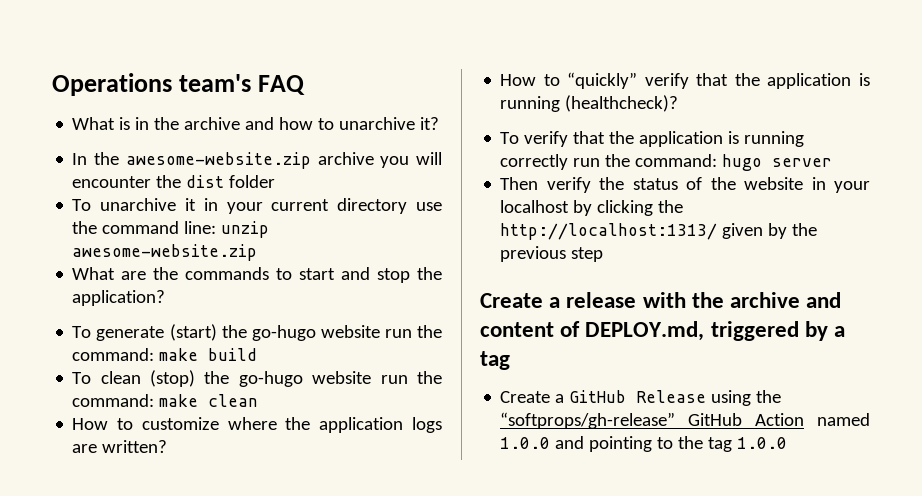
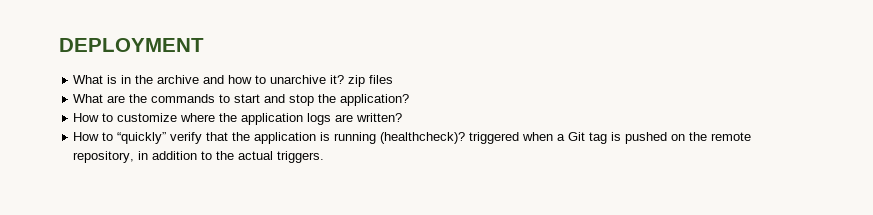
- Operations team's FAQ
+ DEPLOYMENT
- What is in the archive and how to unarchive it?
- In the awesome-website.zip archive you will encounter the dist folder
- To unarchive it in your current directory use the command line: unzip awesome-website.zip
+ What is in the archive and how to unarchive it? zip files
- To generate (start) the go-hugo website run the command: make build
- To clean (stop) the go-hugo website run the command: make clean
- How to “quickly” verify that the application is running (healthcheck)?
- To verify that the application is running correctly run the command: hugo server
- Then verify the status of the website in your localhost by clicking the http://localhost:1313/ given by the previous step
- Create a release with the archive and content of DEPLOY.md, triggered by a tag
- Create a GitHub Release using the “softprops/gh-release” GitHub Action named 1.0.0 and pointing to the tag 1.0.0
+ How to “quickly” verify that the application is running (healthcheck)? triggered when a Git tag is pushed on the remote repository, in addition to the actual triggers.

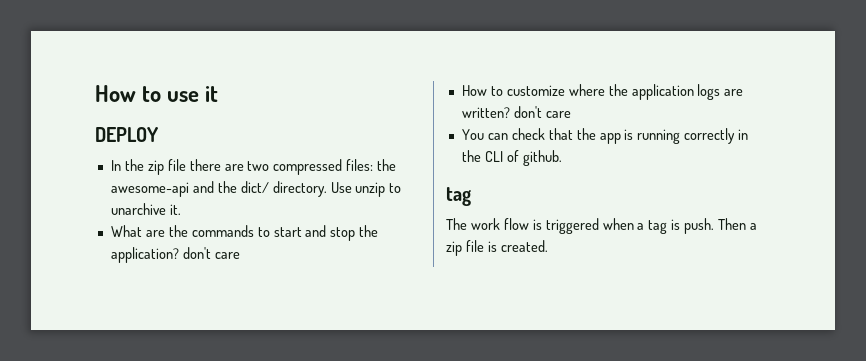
- DEPLOYMENT
- What is in the archive and how to unarchive it? zip files
+ How to use it
+ DEPLOY
+ In the zip file there are two compressed files: the awesome-api and the dict/ directory. Use unzip to unarchive it.
- What are the commands to start and stop the application?
+ What are the commands to start and stop the application? don't care
- How to customize where the application logs are written?
- How to “quickly” verify that the application is running (healthcheck)? triggered when a Git tag is pushed on the remote repository, in addition to the actual triggers.
+ How to customize where the application logs are written? don't care
+ You can check that the app is running correctly in the CLI of github.
+ tag
+ The work flow is triggered when a tag is push. Then a zip file is created.

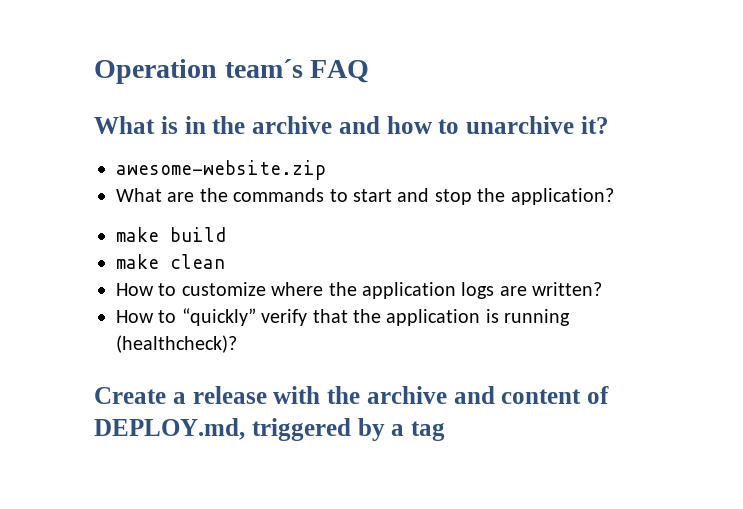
- How to use it
- DEPLOY
- In the zip file there are two compressed files: the awesome-api and the dict/ directory. Use unzip to unarchive it.
+ Operation team´s FAQ
+ What is in the archive and how to unarchive it?
+ awesome-website.zip
- What are the commands to start and stop the application? don't care
+ What are the commands to start and stop the application?
+ make build
+ make clean
- How to customize where the application logs are written? don't care
- You can check that the app is running correctly in the CLI of github.
- tag
- The work flow is triggered when a tag is push. Then a zip file is created.
+ How to customize where the application logs are written?
+ How to “quickly” verify that the application is running (healthcheck)?
+ Create a release with the archive and content of DEPLOY.md, triggered by a tag

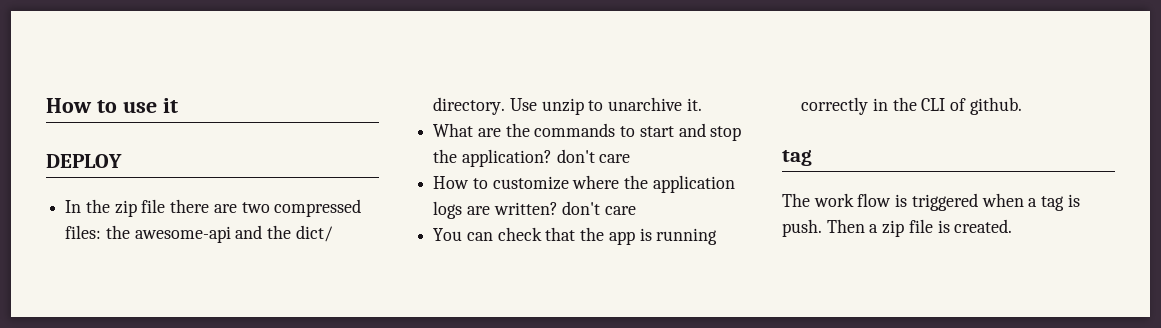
- Operation team´s FAQ
- What is in the archive and how to unarchive it?
- awesome-website.zip
+ How to use it
+ DEPLOY
+ In the zip file there are two compressed files: the awesome-api and the dict/ directory. Use unzip to unarchive it.
- What are the commands to start and stop the application?
- make build
- make clean
+ What are the commands to start and stop the application? don't care
- How to customize where the application logs are written?
- How to “quickly” verify that the application is running (healthcheck)?
- Create a release with the archive and content of DEPLOY.md, triggered by a tag
+ How to customize where the application logs are written? don't care
+ You can check that the app is running correctly in the CLI of github.
+ tag
+ The work flow is triggered when a tag is push. Then a zip file is created.

